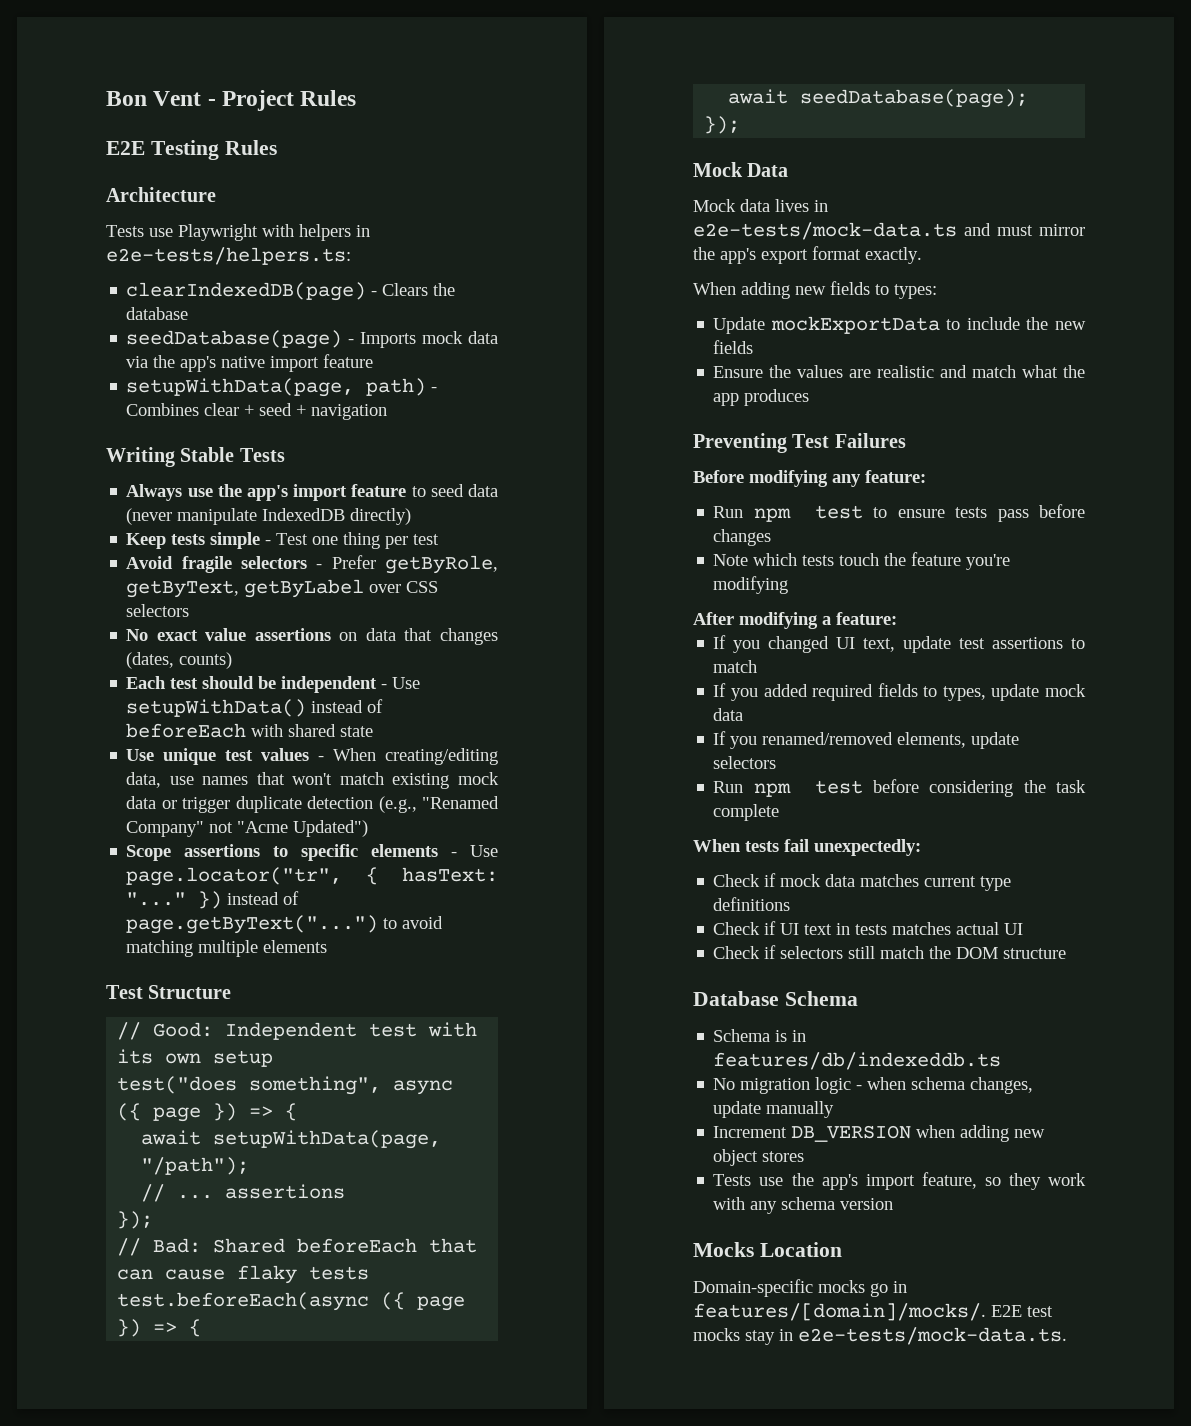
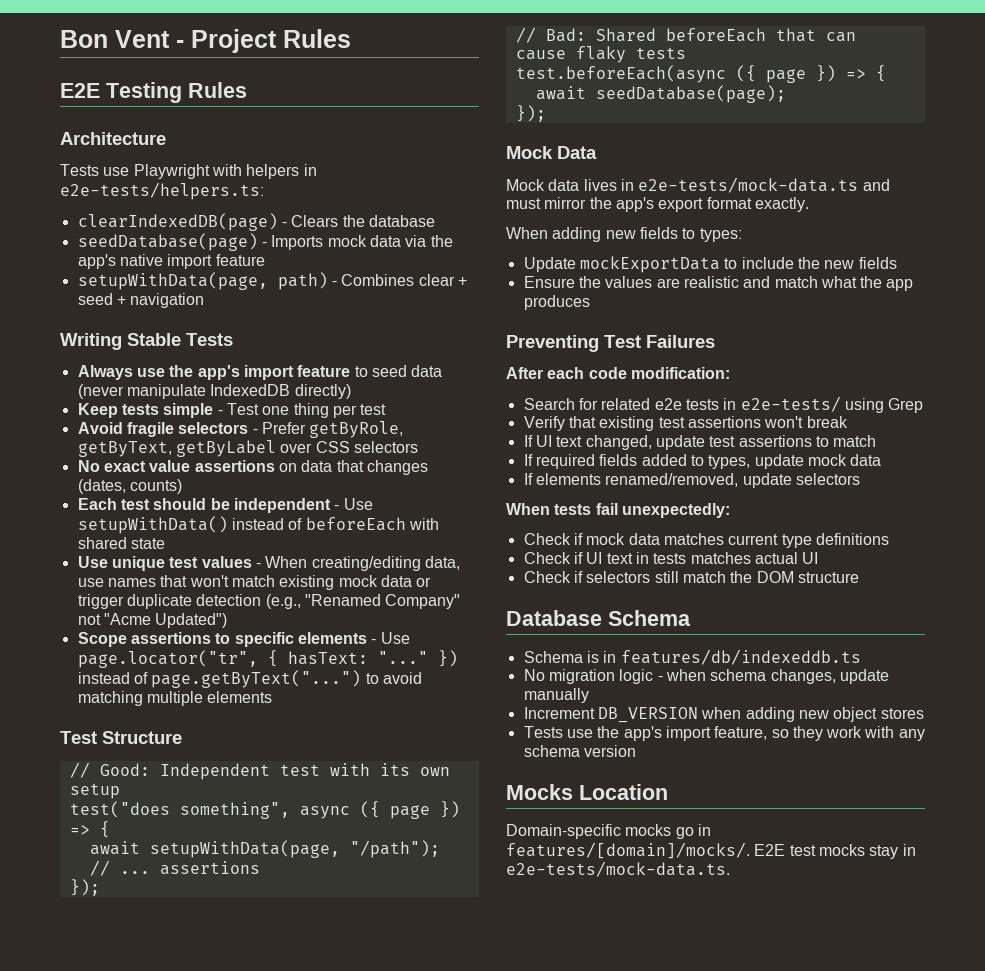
- Before modifying any feature:
- Run npm test to ensure tests pass before changes
- Note which tests touch the feature you're modifying
- After modifying a feature:
- If you changed UI text, update test assertions to match
+ After each code modification:
+ Search for related e2e tests in e2e-tests/ using Grep
+ Verify that existing test assertions won't break
+ If UI text changed, update test assertions to match
- If you added required fields to types, update mock data
+ If required fields added to types, update mock data
- If you renamed/removed elements, update selectors
+ If elements renamed/removed, update selectors
- Run npm test before considering the task complete

